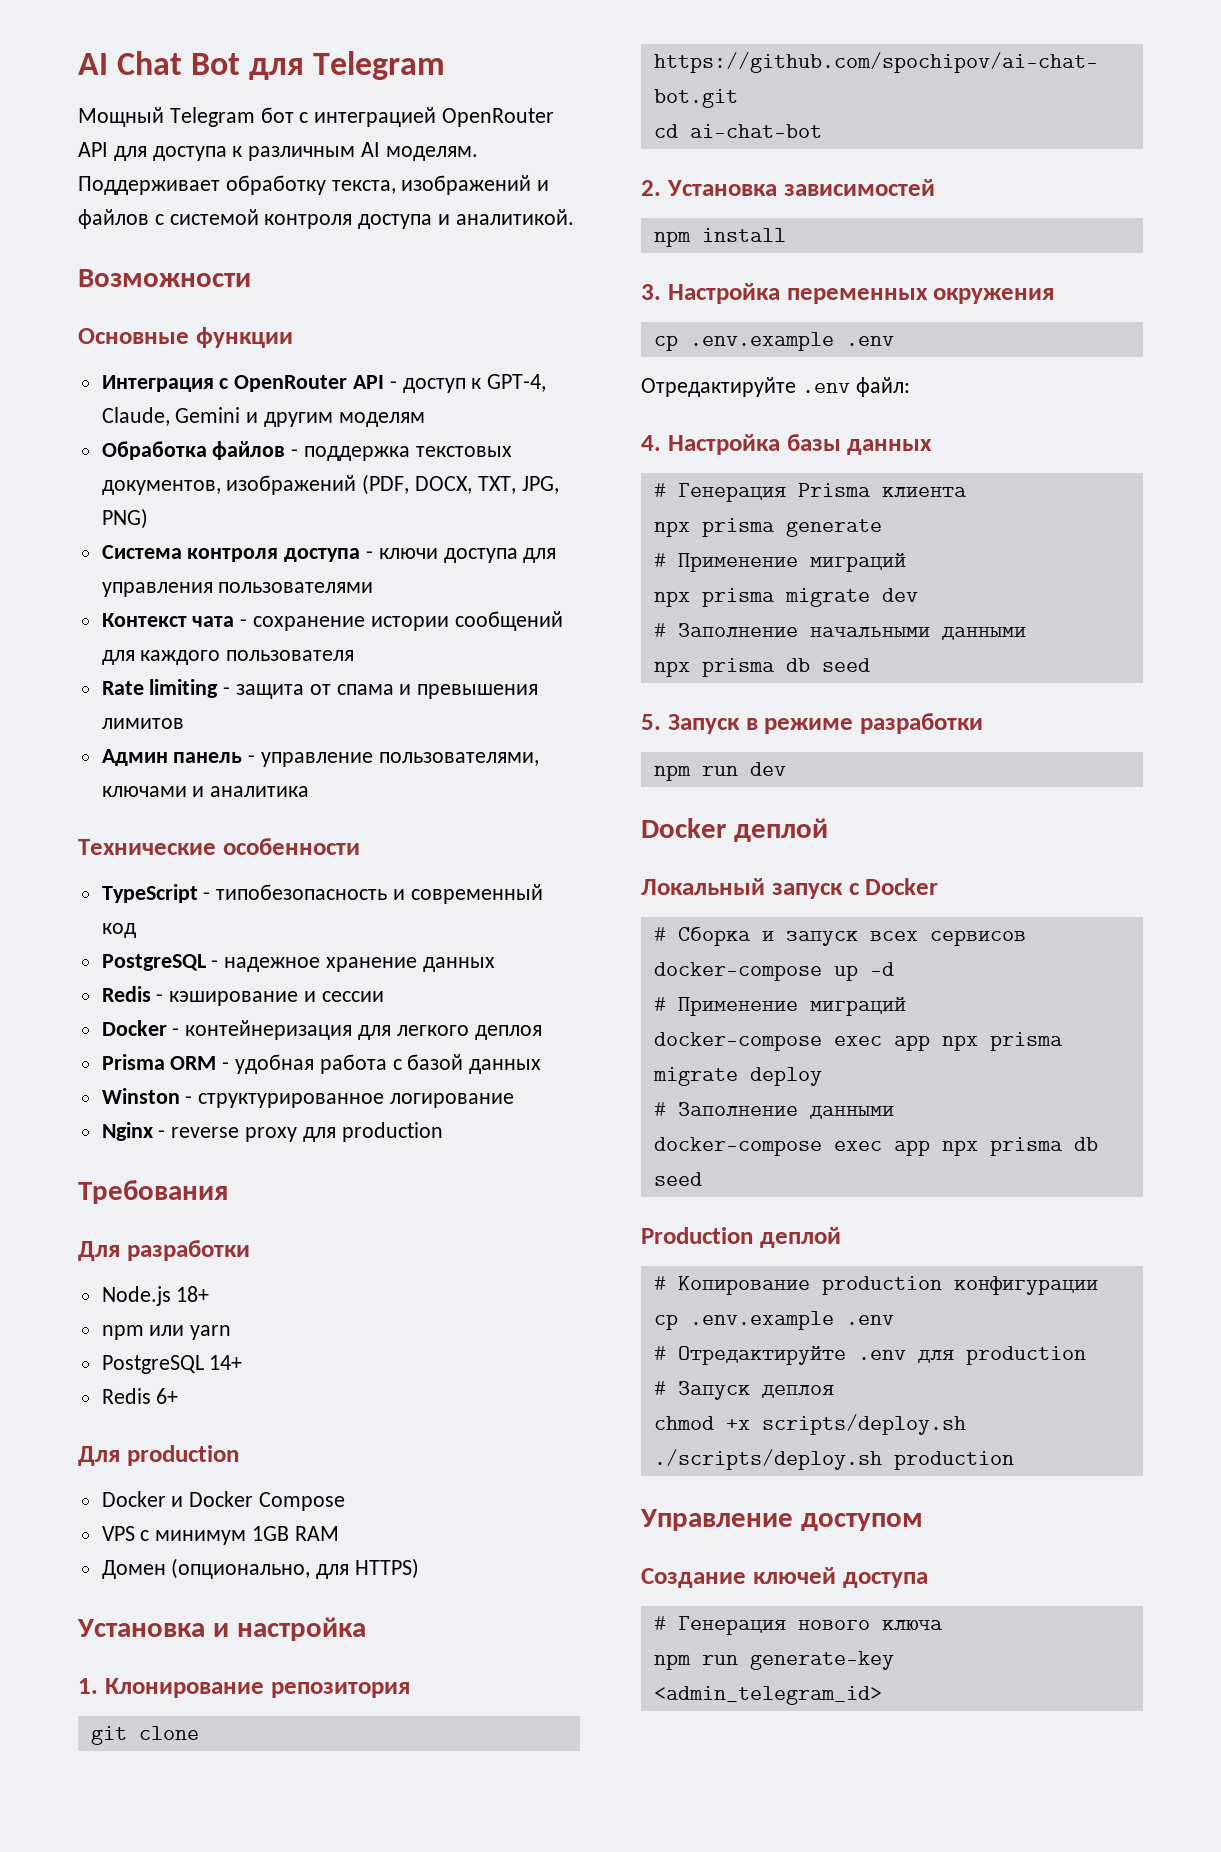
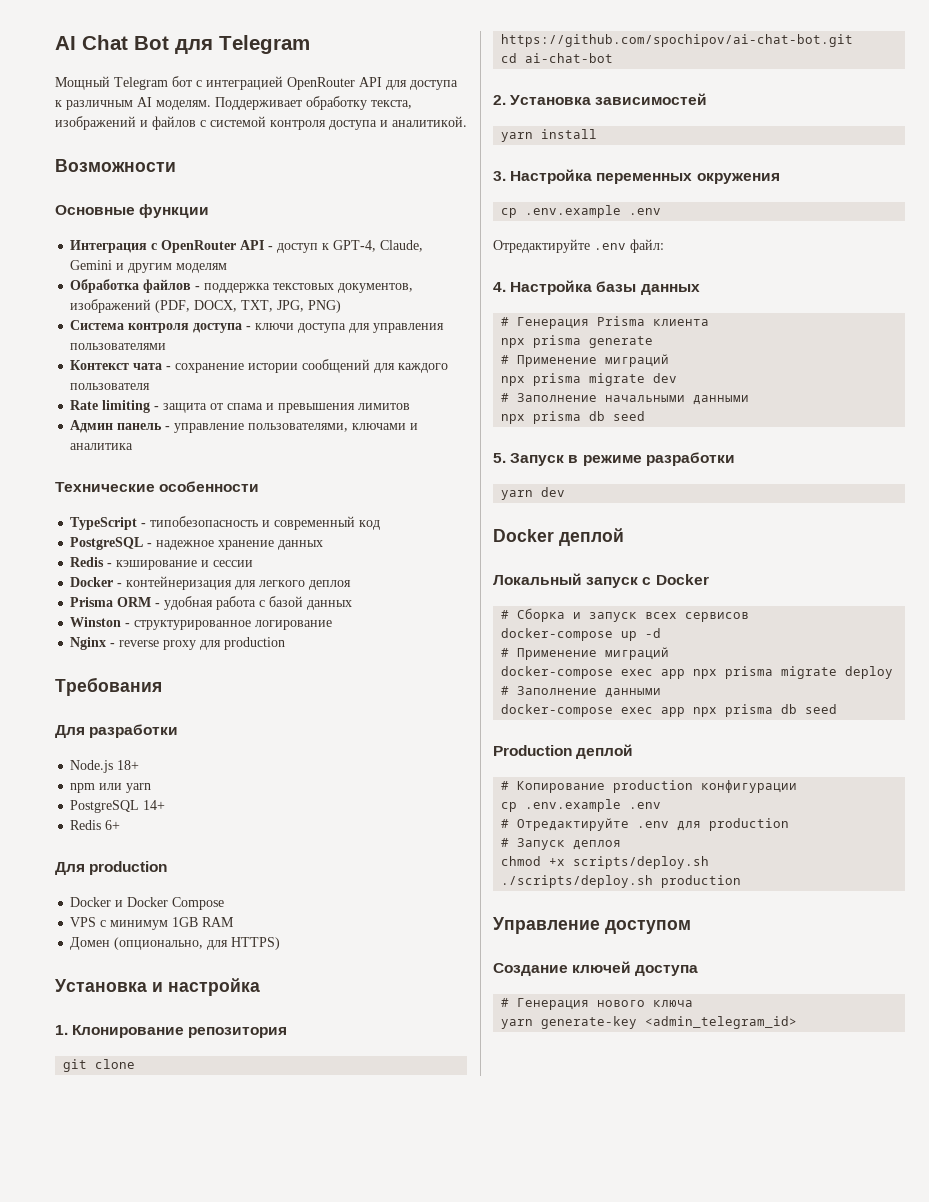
- npm install
+ yarn install
- npm run dev
+ yarn dev
- npm run generate-key <admin_telegram_id>
+ yarn generate-key <admin_telegram_id>

